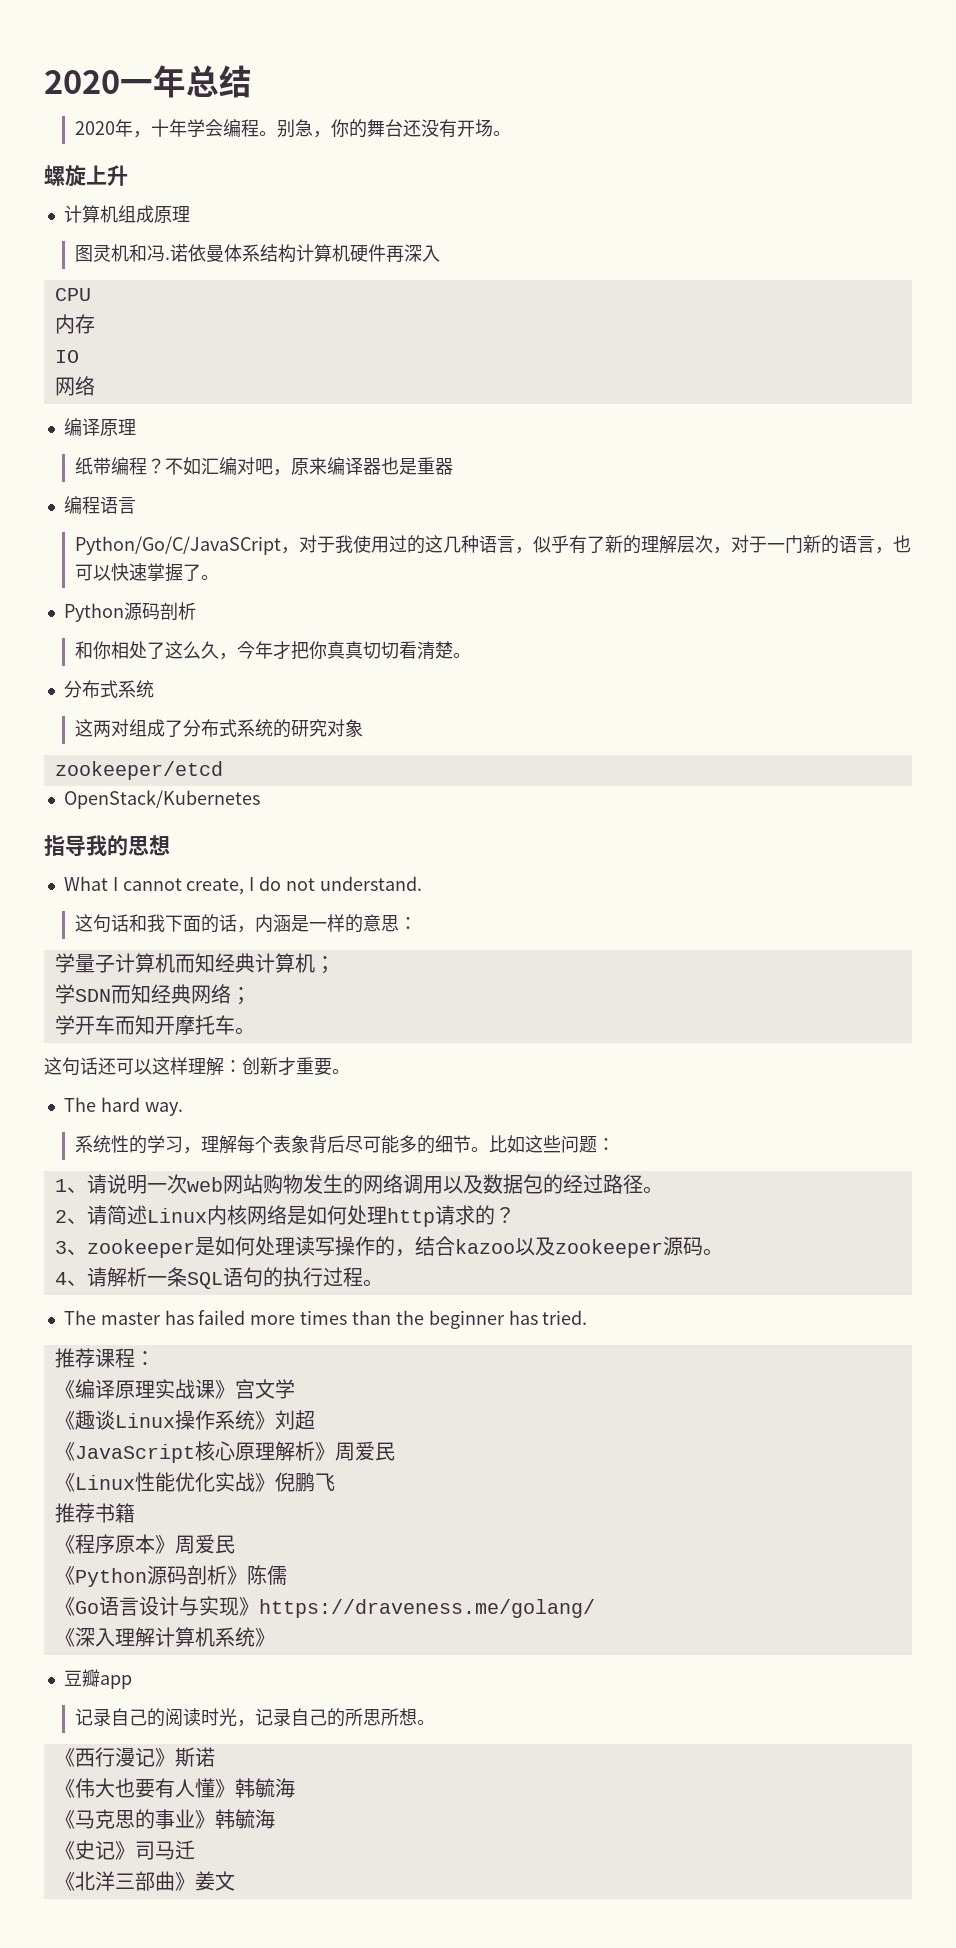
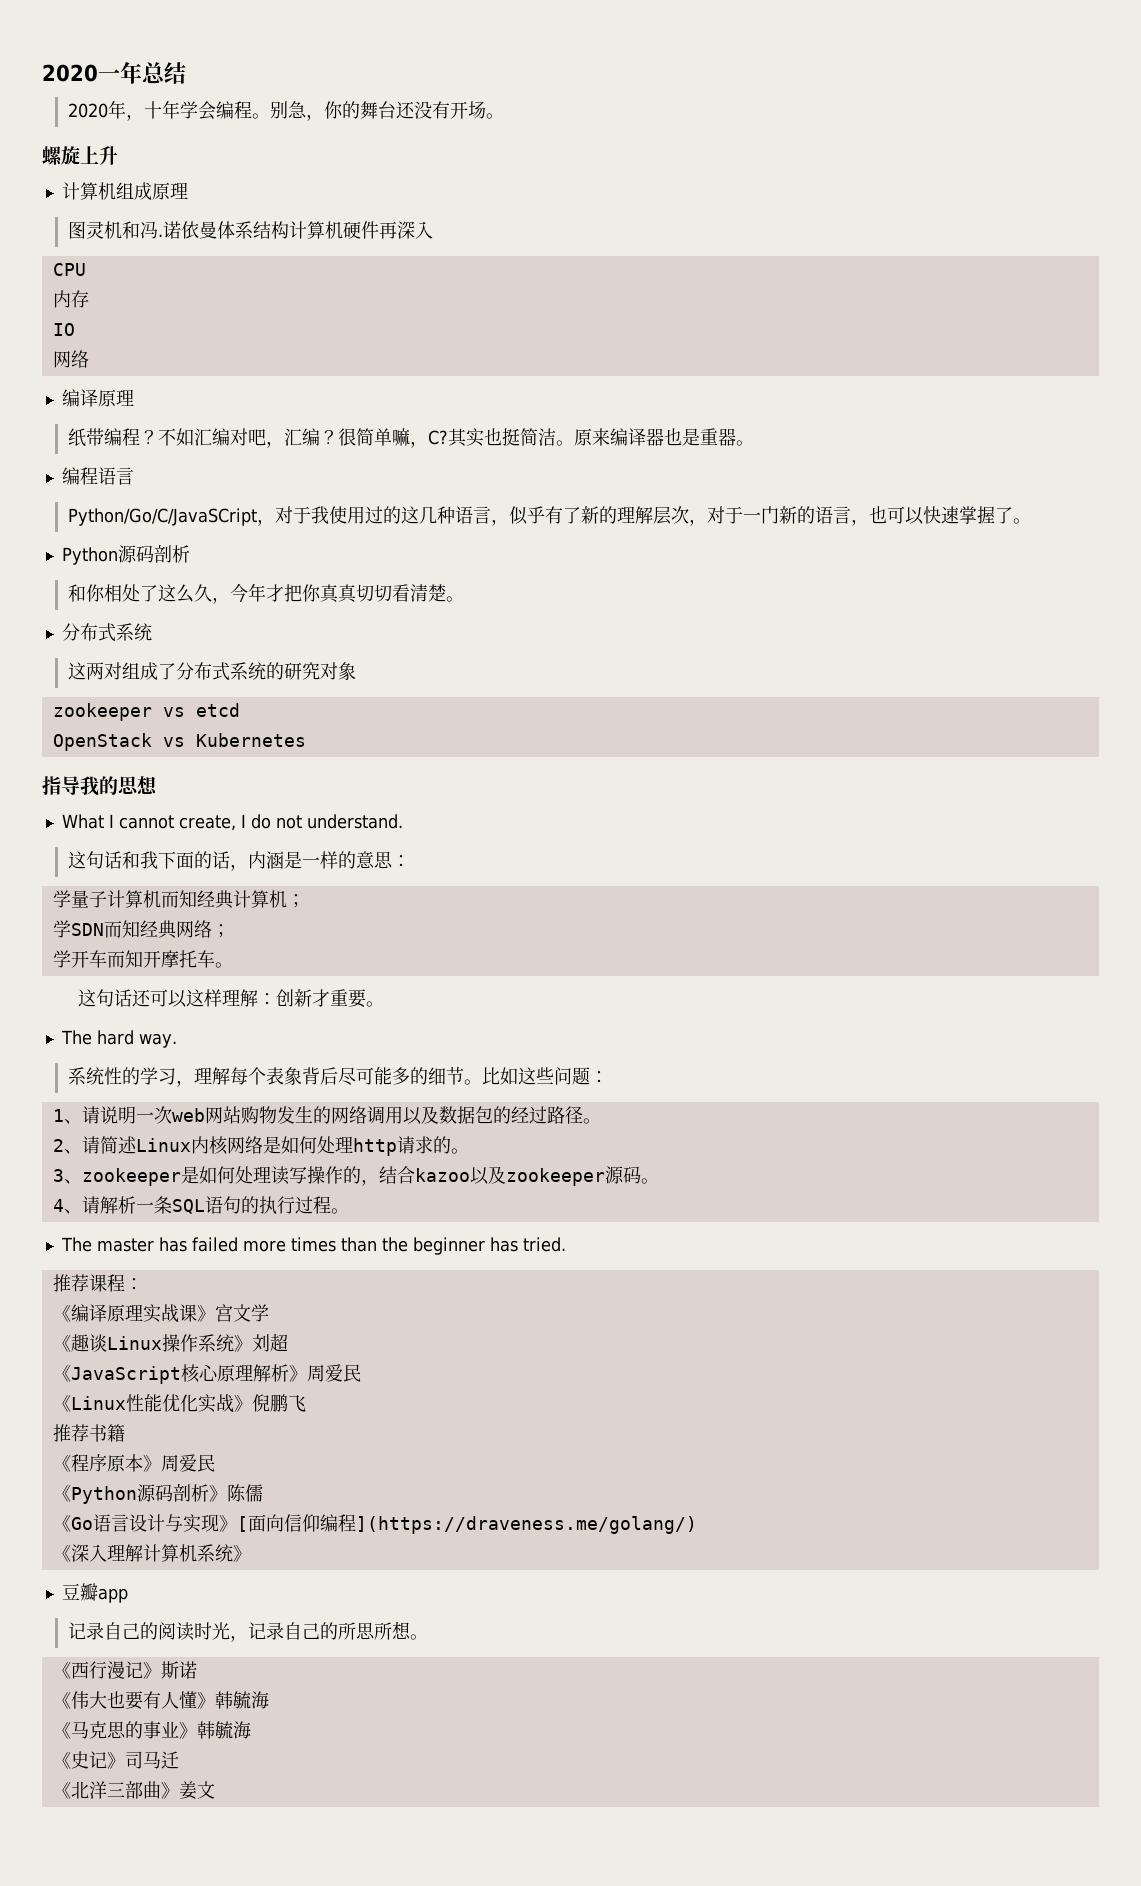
- 不如汇编对吧，原来编译器也是重器
+ 不如汇编对吧，汇编？很简单嘛，C?其实也挺简洁。原来编译器也是重器。
- zookeeper/etcd
- OpenStack/Kubernetes
+ zookeeper vs etcd
+ OpenStack vs Kubernetes
- 2、请简述Linux内核网络是如何处理http请求的？
+ 2、请简述Linux内核网络是如何处理http请求的。
- 《Go语言设计与实现》https://draveness.me/golang/
+ 《Go语言设计与实现》[面向信仰编程](https://draveness.me/golang/)

